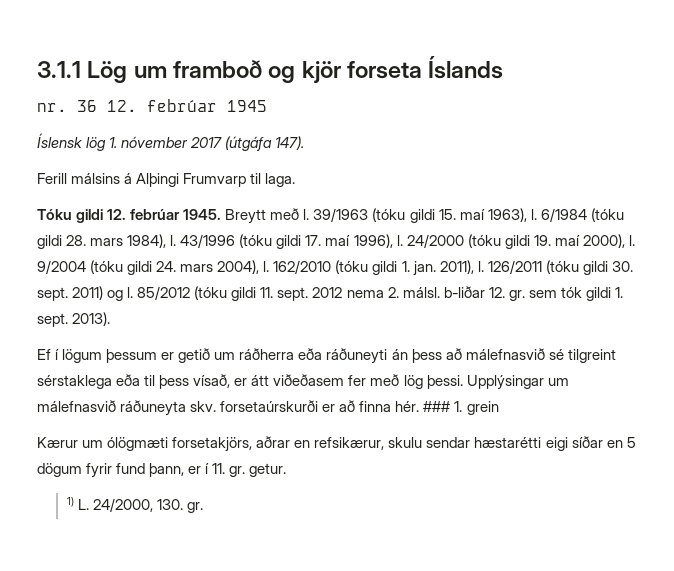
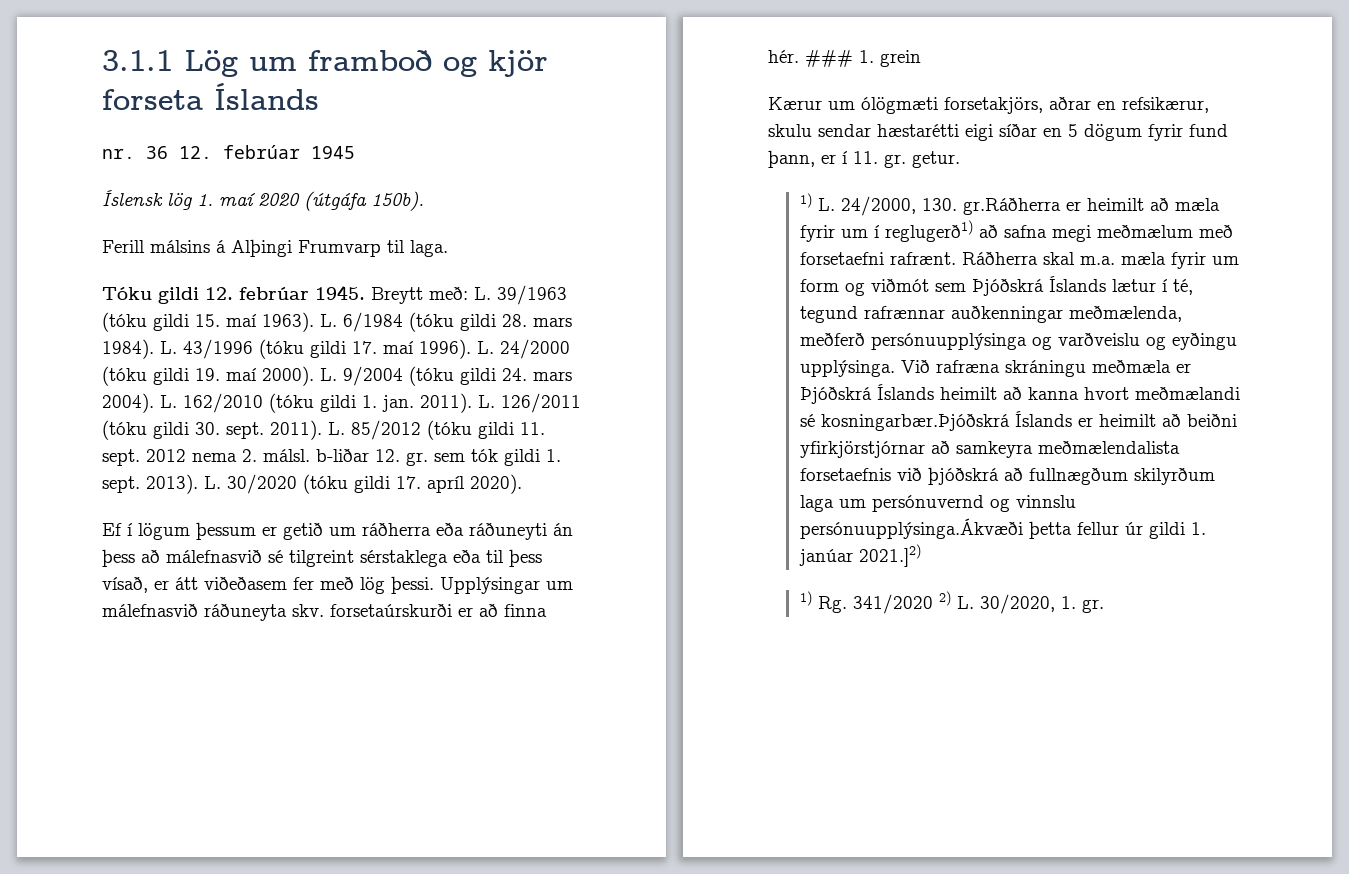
- Íslensk lög 1. nóvember 2017 (útgáfa 147).
+ Íslensk lög 1. maí 2020 (útgáfa 150b).
- Breytt með l. 39/1963 (tóku gildi 15. maí 1963), l. 6/1984 (tóku gildi 28. mars 1984), l. 43/1996 (tóku gildi 17. maí 1996), l. 24/2000 (tóku gildi 19. maí 2000), l. 9/2004 (tóku gildi 24. mars 2004), l. 162/2010 (tóku gildi 1. jan.
+ Breytt með: L. 39/1963 (tóku gildi 15. maí 1963). L. 6/1984 (tóku gildi 28. mars 1984). L. 43/1996 (tóku gildi 17. maí 1996). L. 24/2000 (tóku gildi 19. maí 2000). L. 9/2004 (tóku gildi 24. mars 2004). L. 162/2010 (tóku gildi 1. jan.
- 2011), l. 126/2011 (tóku gildi 30. sept.
+ 2011). L. 126/2011 (tóku gildi 30. sept.
- 2011) og l. 85/2012 (tóku gildi 11. sept.
+ 2011). L. 85/2012 (tóku gildi 11. sept.
+ L. 30/2020 (tóku gildi 17. apríl 2020).
- 1) L. 24/2000, 130. gr.
+ 1) L. 24/2000, 130. gr.Ráðherra er heimilt að mæla fyrir um í reglugerð1) að safna megi meðmælum með forsetaefni rafrænt. Ráðherra skal m.a. mæla fyrir um form og viðmót sem Þjóðskrá Íslands lætur í té, tegund rafrænnar auðkenningar meðmælenda, meðferð persónuupplýsinga og varðveislu og eyðingu upplýsinga. Við rafræna skráningu meðmæla er Þjóðskrá Íslands heimilt að kanna hvort meðmælandi sé kosningarbær.Þjóðskrá Íslands er heimilt að beiðni yfirkjörstjórnar að samkeyra meðmælendalista forsetaefnis við þjóðskrá að fullnægðum skilyrðum laga um persónuvernd og vinnslu persónuupplýsinga.Ákvæði þetta fellur úr gildi 1. janúar 2021.]2)
+ 1) Rg. 341/2020 2) L. 30/2020, 1. gr.

